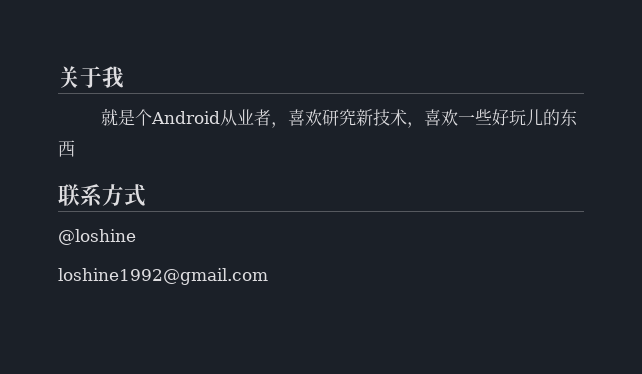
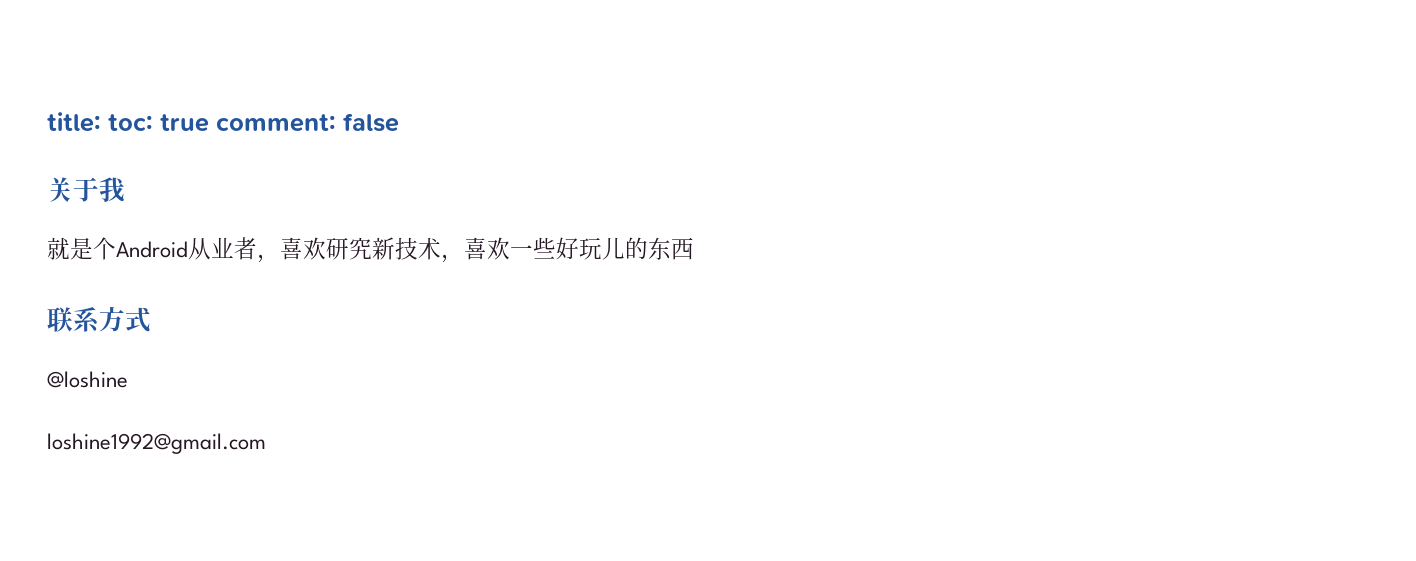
+ title: toc: true comment: false

